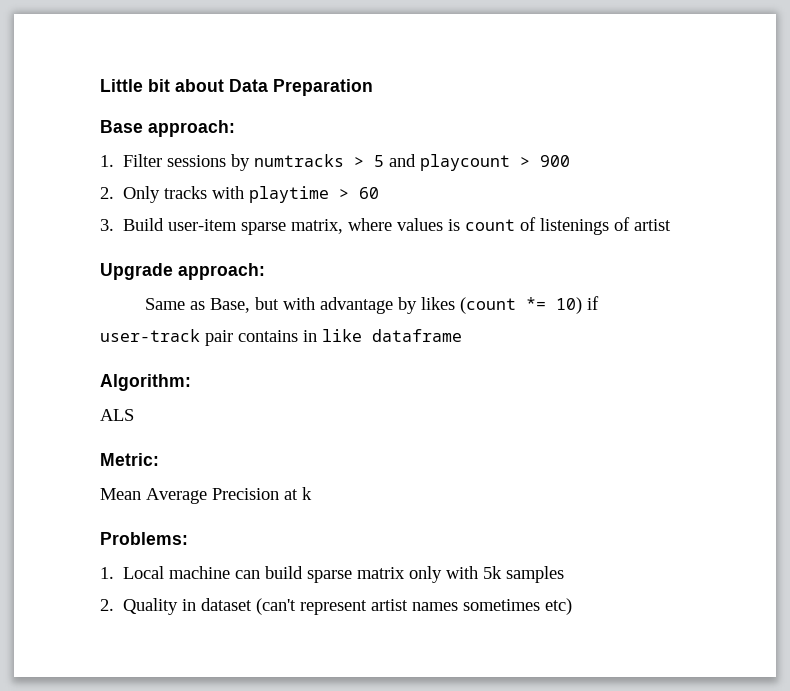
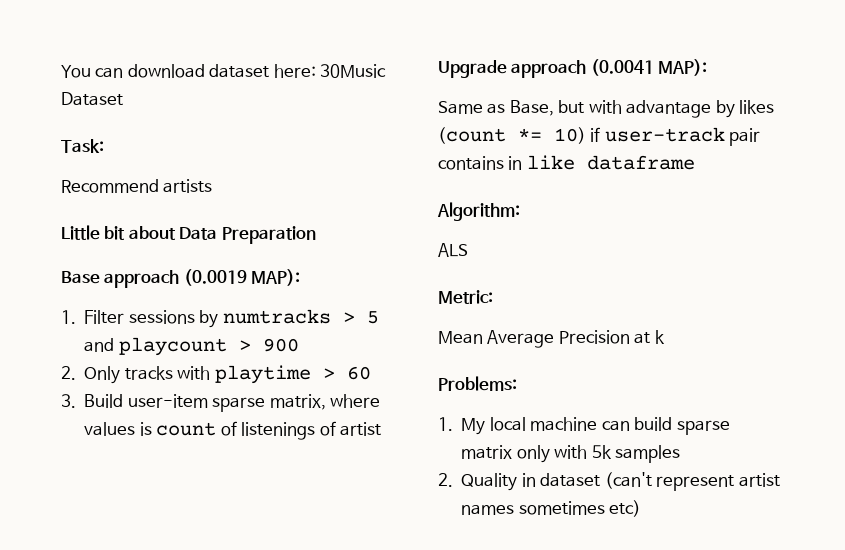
+ You can download dataset here: 30Music Dataset
+ Task:
+ Recommend artists
- Base approach:
+ Base approach (0.0019 MAP):
- Upgrade approach:
+ Upgrade approach (0.0041 MAP):
- 1. Local machine can build sparse matrix only with 5k samples
+ 1. My local machine can build sparse matrix only with 5k samples

